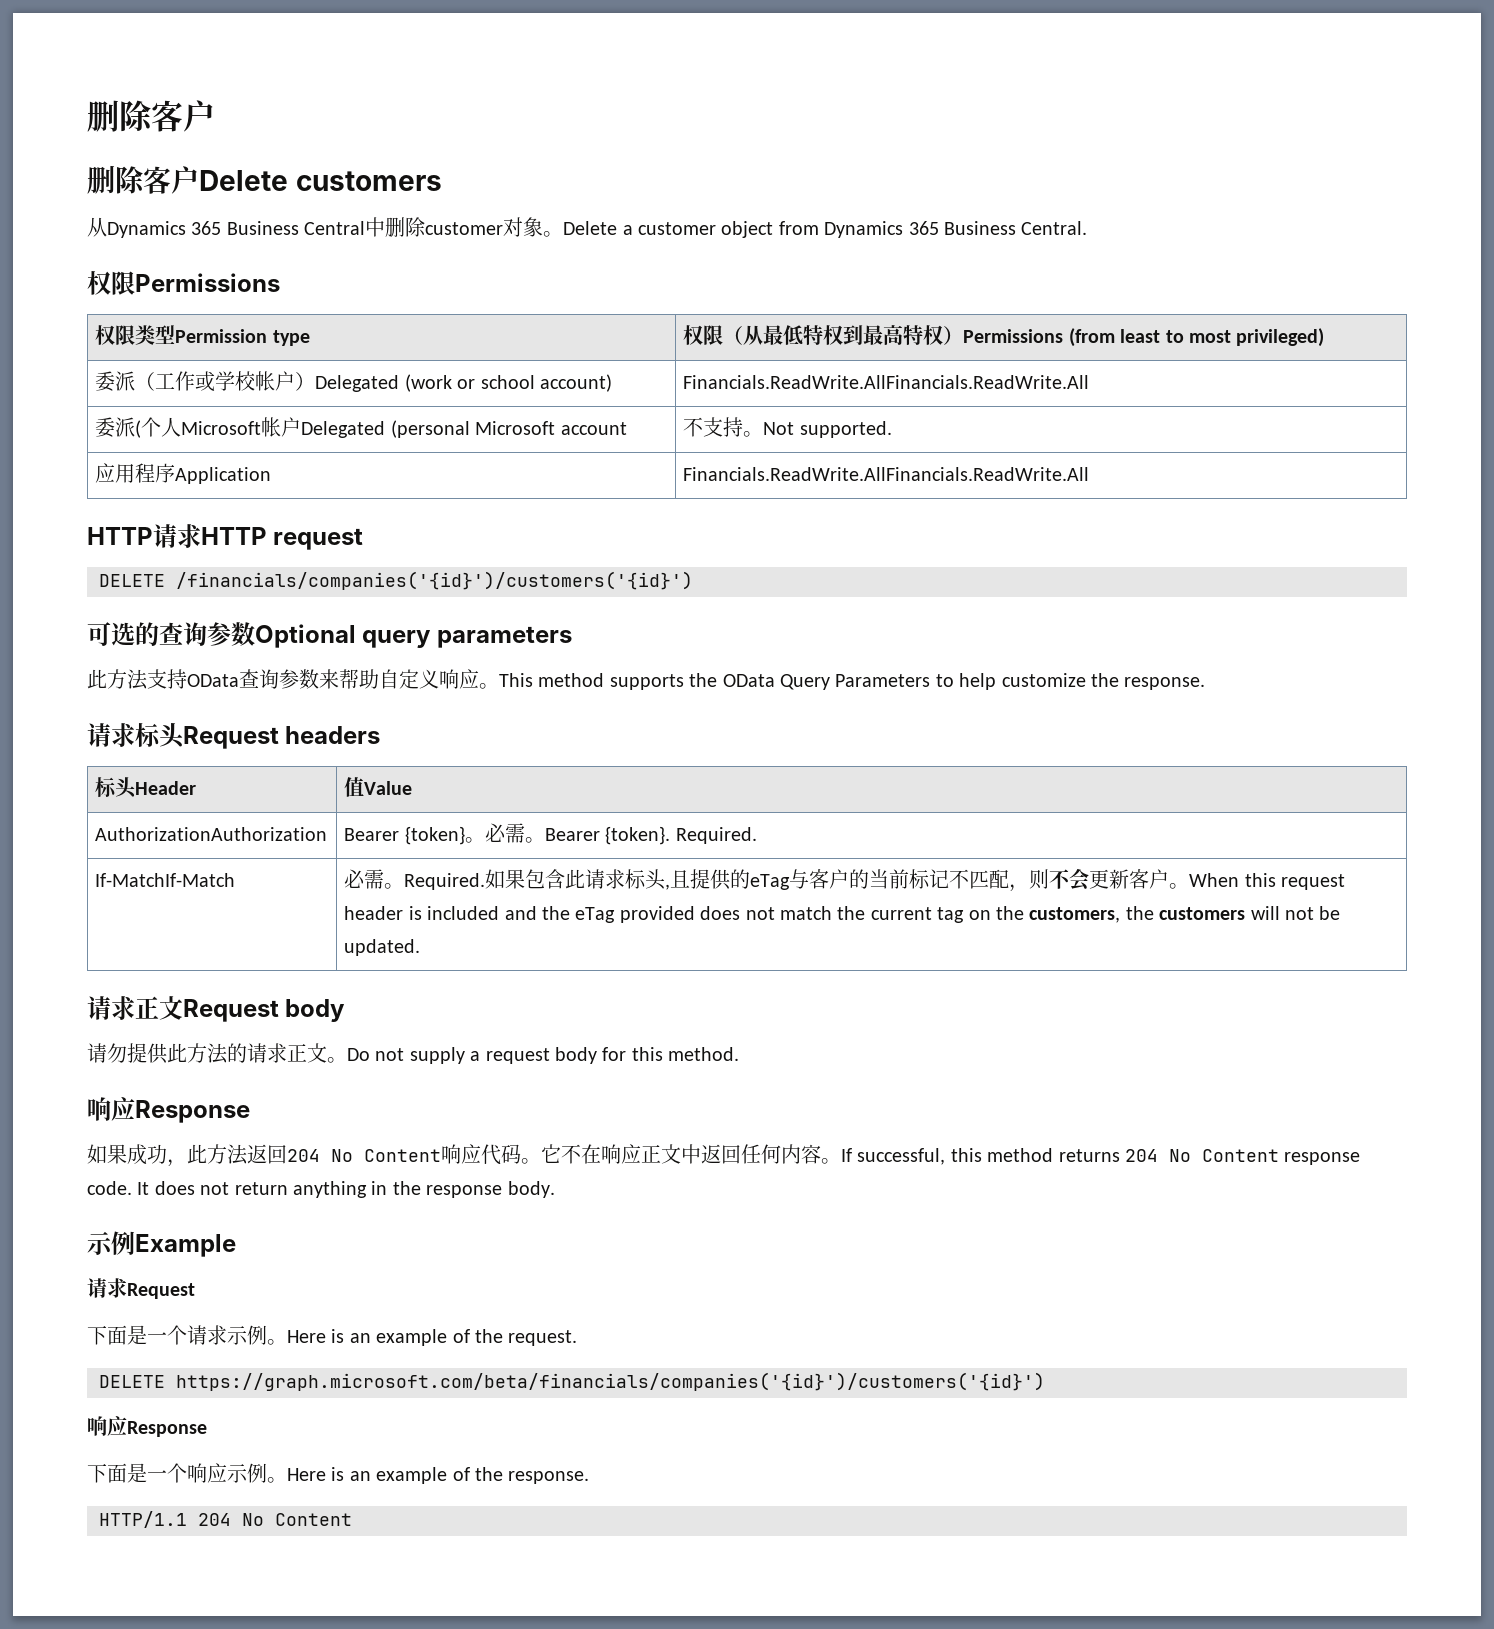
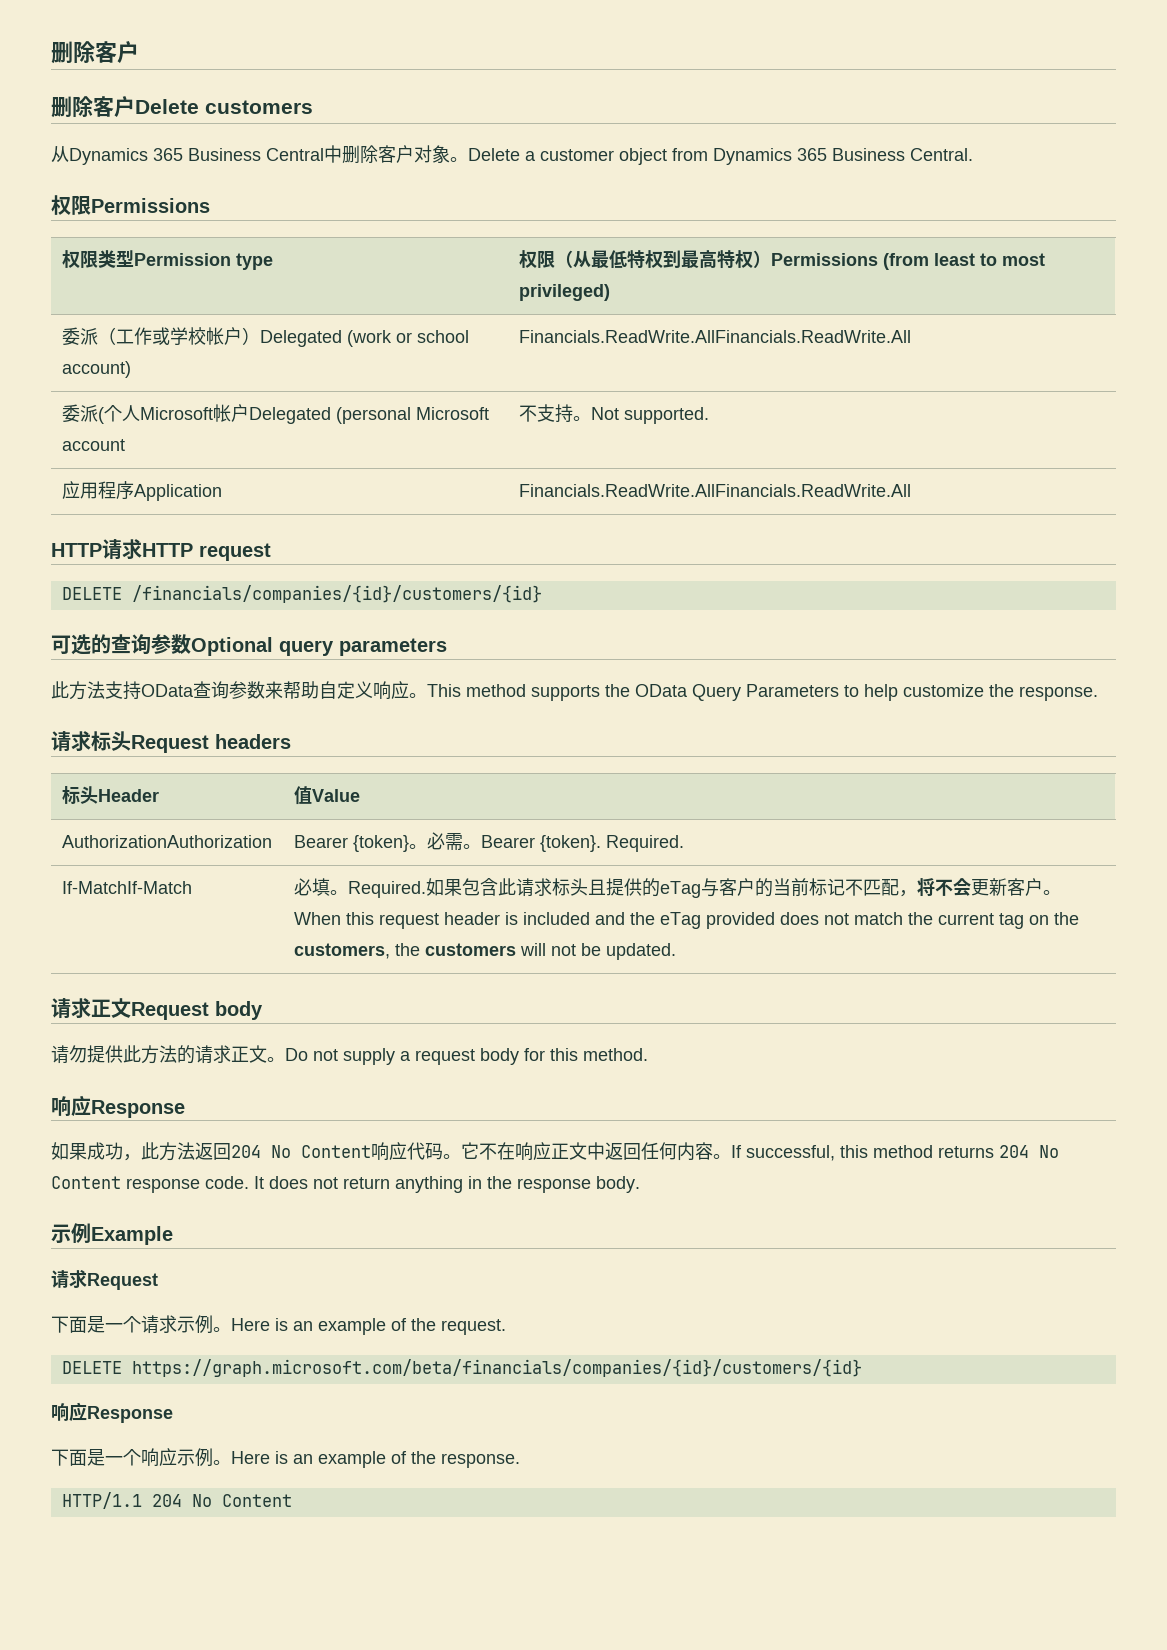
- 从Dynamics 365 Business Central中删除customer对象。
+ 从Dynamics 365 Business Central中删除客户对象。
- DELETE /financials/companies('{id}')/customers('{id}')
+ DELETE /financials/companies/{id}/customers/{id}
- If-MatchIf-Match | 必需。
+ If-MatchIf-Match | 必填。
- 如果包含此请求标头,且提供的eTag与客户的当前标记不匹配，则不会更新客户。
+ 如果包含此请求标头且提供的eTag与客户的当前标记不匹配，将不会更新客户。
- DELETE https://graph.microsoft.com/beta/financials/companies('{id}')/customers('{id}')
+ DELETE https://graph.microsoft.com/beta/financials/companies/{id}/customers/{id}

